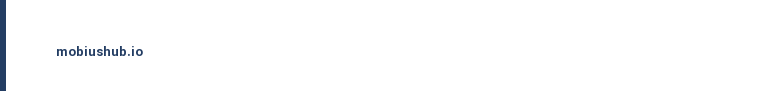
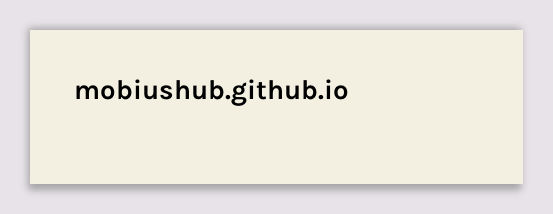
- mobiushub.io
+ mobiushub.github.io

